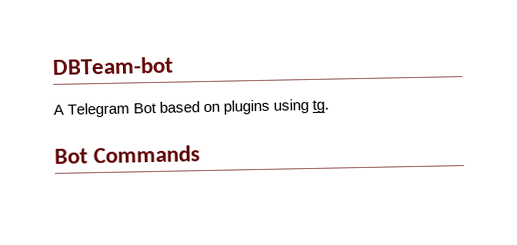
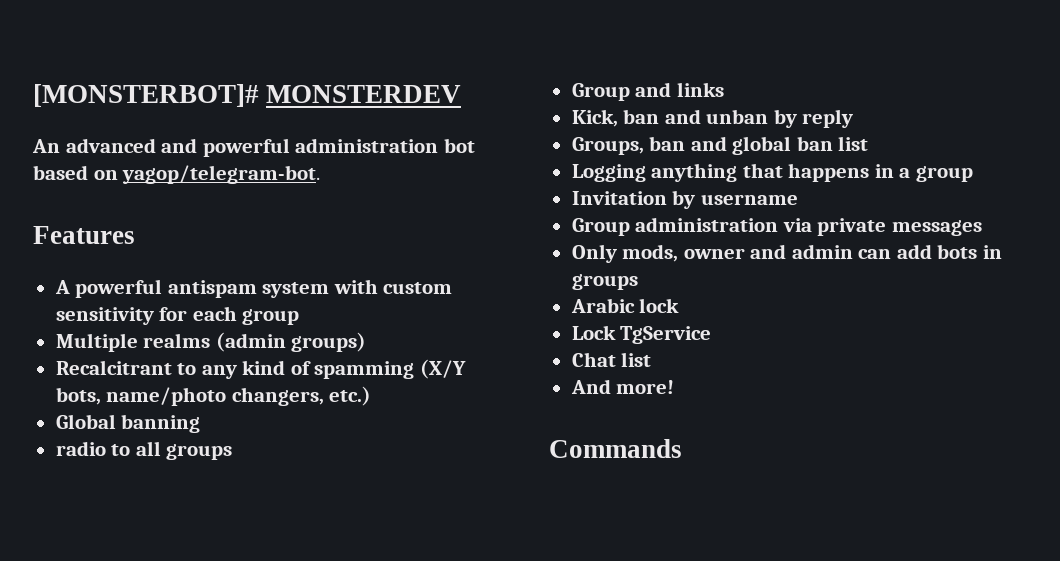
- DBTeam-bot
- A Telegram Bot based on plugins using tg.
- Bot Commands
+ [MONSTERBOT]# MONSTERDEV
+ An advanced and powerful administration bot based on yagop/telegram-bot.
+ Features
+ A powerful antispam system with custom sensitivity for each group
+ Multiple realms (admin groups)
+ Recalcitrant to any kind of spamming (X/Y bots, name/photo changers, etc.)
+ Global banning
+ radio to all groups
+ Group and links
+ Kick, ban and unban by reply
+ Groups, ban and global ban list
+ Logging anything that happens in a group
+ Invitation by username
+ Group administration via private messages
+ Only mods, owner and admin can add bots in groups
+ Arabic lock
+ Lock TgService
+ Chat list
+ And more!
+ Commands

